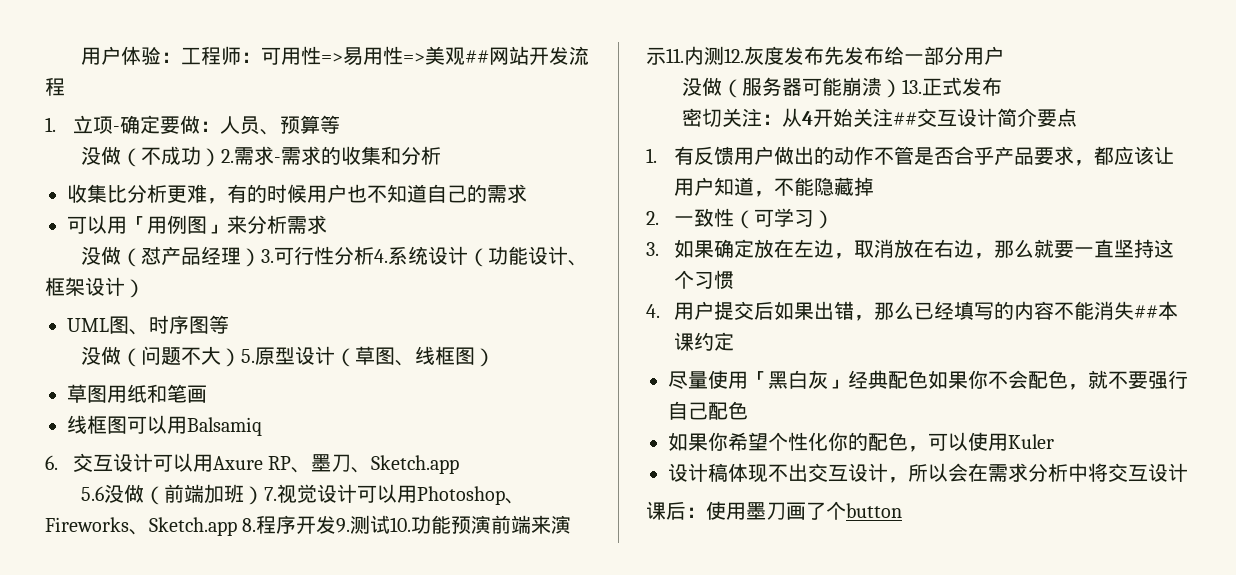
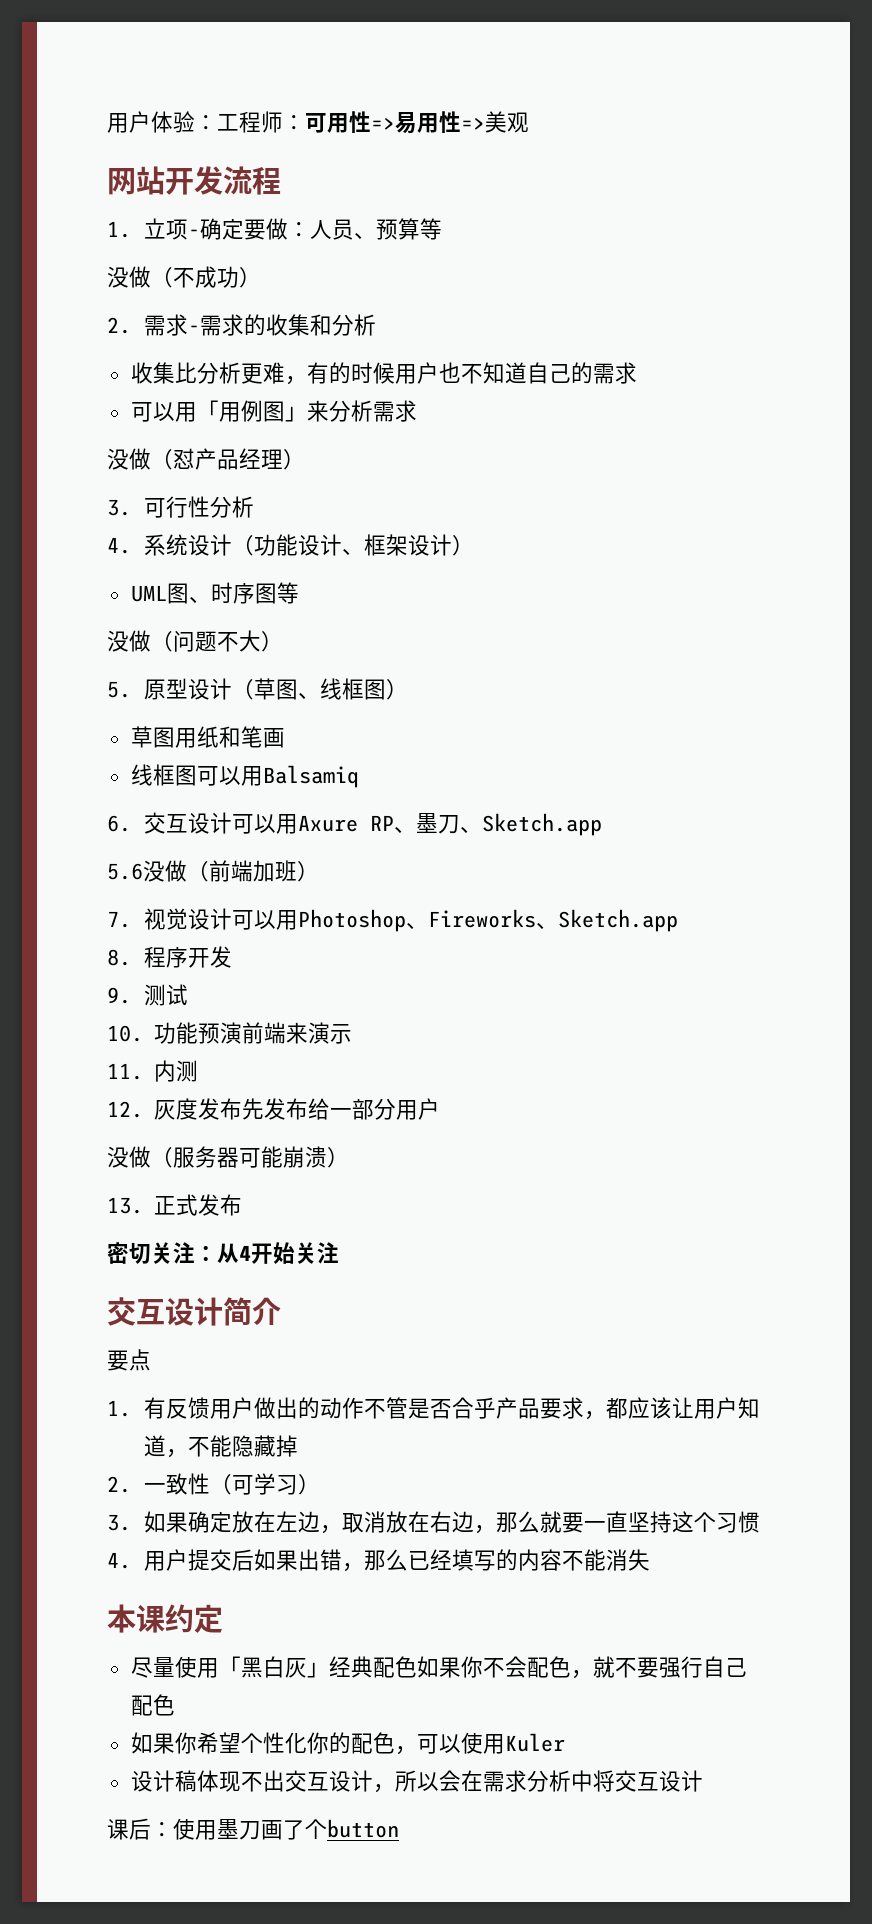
- 用户体验：工程师：可用性=>易用性=>美观##网站开发流程
+ 用户体验：工程师：可用性=>易用性=>美观
+ 网站开发流程
- 没做（不成功）2.需求-需求的收集和分析
+ 没做（不成功）
+ 2.需求-需求的收集和分析
- 没做（怼产品经理）3.可行性分析4.系统设计（功能设计、框架设计）
+ 没做（怼产品经理）
+ 3.可行性分析
+ 4.系统设计（功能设计、框架设计）
- 没做（问题不大）5.原型设计（草图、线框图）
+ 没做（问题不大）
+ 5.原型设计（草图、线框图）
- 5.6没做（前端加班）7.视觉设计可以用Photoshop、Fireworks、Sketch.app 8.程序开发9.测试10.功能预演前端来演示11.内测12.灰度发布先发布给一部分用户
+ 5.6没做（前端加班）
+ 7.视觉设计可以用Photoshop、Fireworks、Sketch.app
+ 8.程序开发
+ 9.测试
+ 10.功能预演前端来演示
+ 11.内测
+ 12.灰度发布先发布给一部分用户
- 没做（服务器可能崩溃）13.正式发布
+ 没做（服务器可能崩溃）
+ 13.正式发布
- 密切关注：从4开始关注##交互设计简介要点
+ 密切关注：从4开始关注
+ 交互设计简介
+ 要点
- 4.用户提交后如果出错，那么已经填写的内容不能消失##本课约定
+ 4.用户提交后如果出错，那么已经填写的内容不能消失
+ 本课约定

